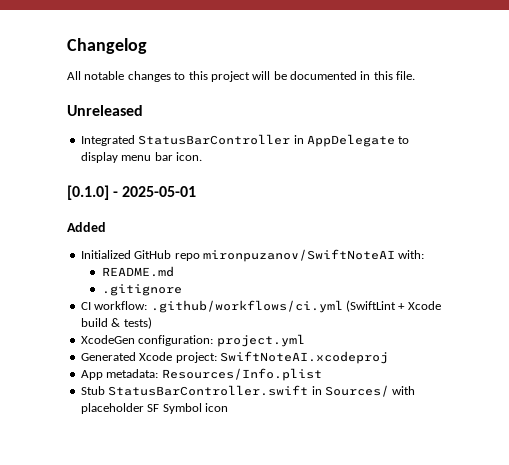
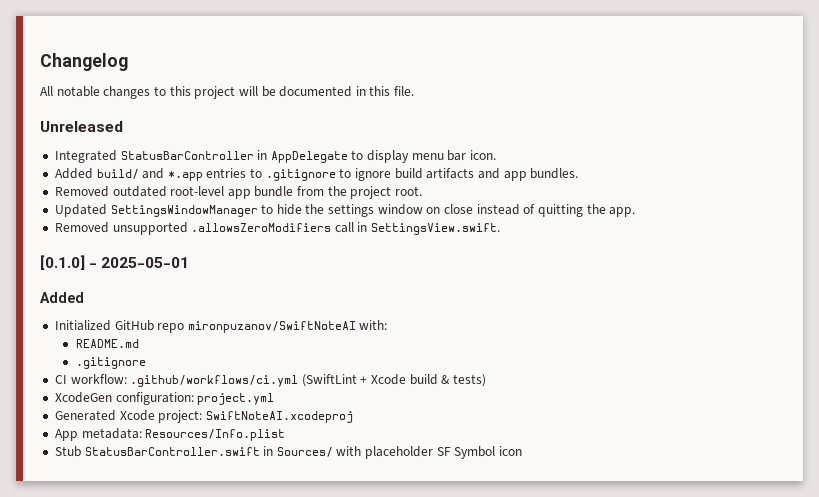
+ Added build/ and *.app entries to .gitignore to ignore build artifacts and app bundles.
+ Removed outdated root-level app bundle from the project root.
+ Updated SettingsWindowManager to hide the settings window on close instead of quitting the app.
+ Removed unsupported .allowsZeroModifiers call in SettingsView.swift.

